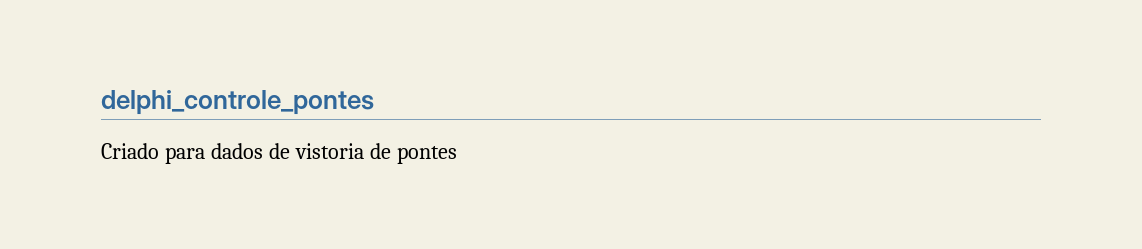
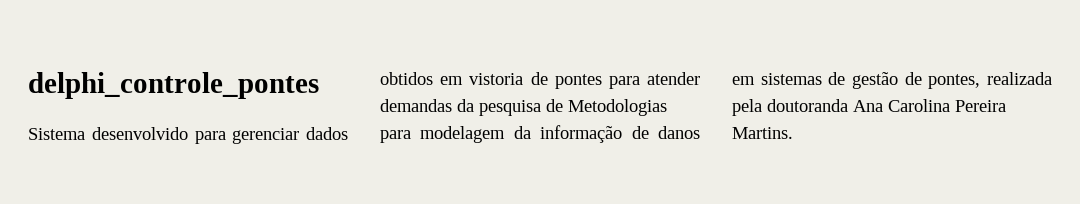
- Criado para dados de vistoria de pontes
+ Sistema desenvolvido para gerenciar dados obtidos em vistoria de pontes para atender demandas da pesquisa de Metodologias para modelagem da informação de danos em sistemas de gestão de pontes, realizada pela doutoranda Ana Carolina Pereira Martins.

